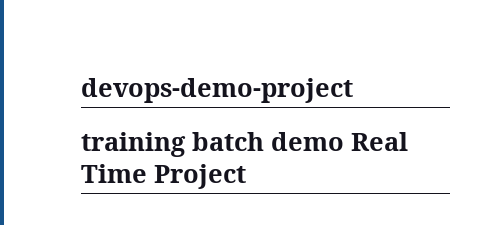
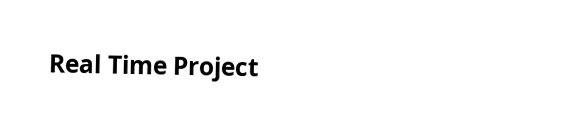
- devops-demo-project
- training batch demo Real Time Project
+ Real Time Project

